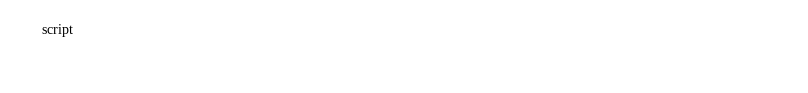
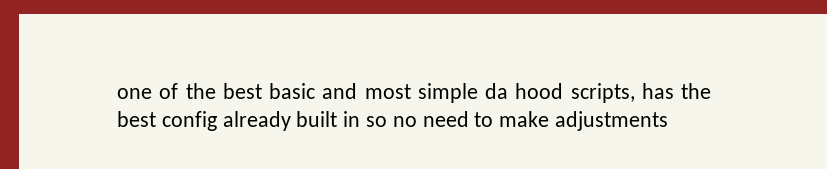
- script
+ one of the best basic and most simple da hood scripts, has the best config already built in so no need to make adjustments

